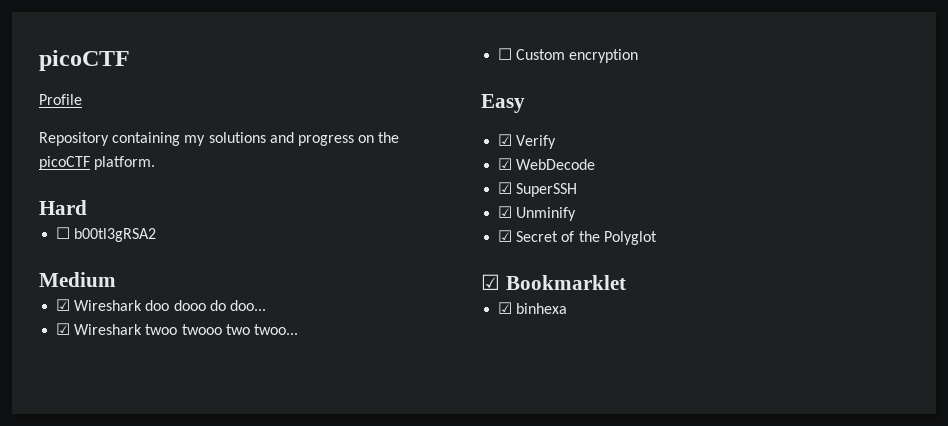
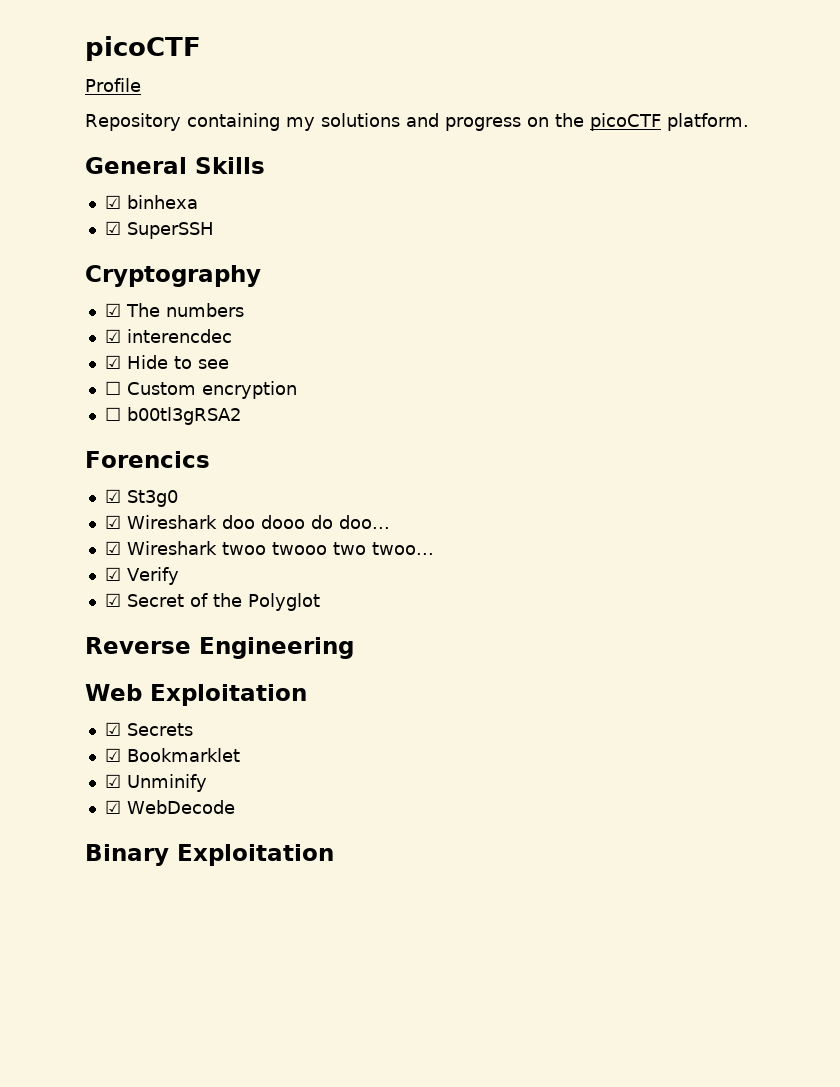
- Hard
+ General Skills
+ ☑ binhexa
+ ☑ SuperSSH
+ Cryptography
+ ☑ The numbers
+ ☑ interencdec
+ ☑ Hide to see
+ ☐ Custom encryption
- Medium
+ Forencics
+ ☑ St3g0
- ☐ Custom encryption
- Easy
  ☑ Verify
- ☑ WebDecode
- ☑ SuperSSH
- ☑ Unminify
+ Reverse Engineering
+ Web Exploitation
+ ☑ Secrets
  ☑ Bookmarklet
- ☑ binhexa
+ ☑ Unminify
+ ☑ WebDecode
+ Binary Exploitation

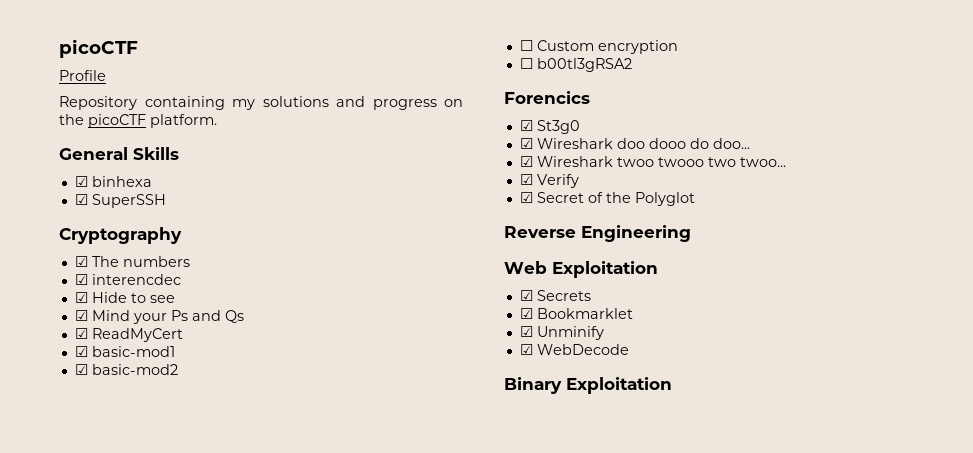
+ ☑ Mind your Ps and Qs
+ ☑ ReadMyCert
+ ☑ basic-mod1
+ ☑ basic-mod2

